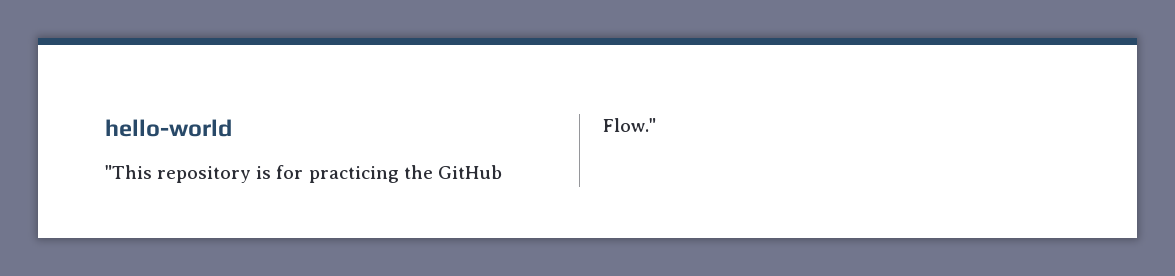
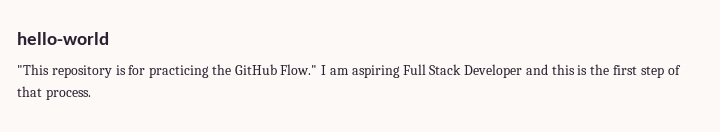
+ I am aspiring Full Stack Developer and this is the first step of that process.

